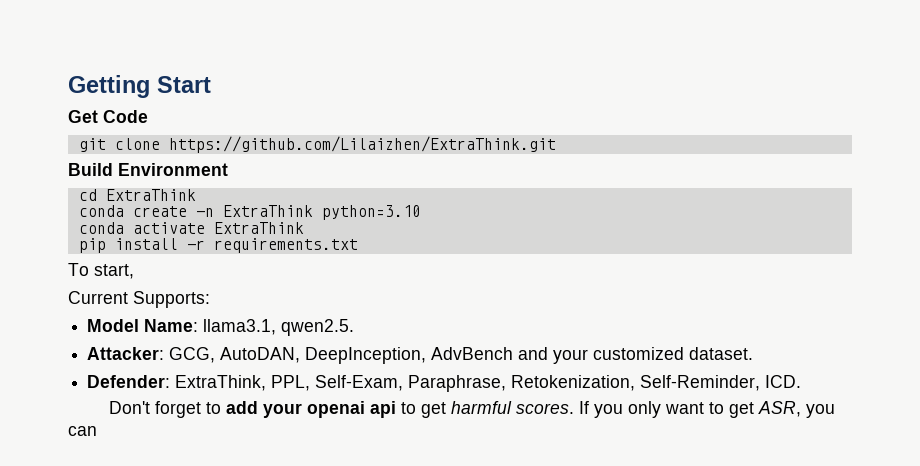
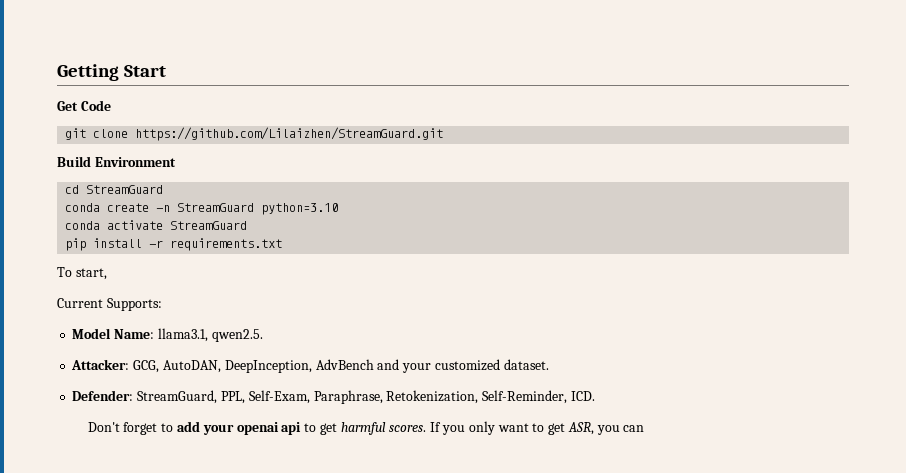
- git clone https://github.com/Lilaizhen/ExtraThink.git
+ git clone https://github.com/Lilaizhen/StreamGuard.git
- cd ExtraThink
+ cd StreamGuard
- conda create -n ExtraThink python=3.10
+ conda create -n StreamGuard python=3.10
- conda activate ExtraThink
+ conda activate StreamGuard
- Defender: ExtraThink, PPL, Self-Exam, Paraphrase, Retokenization, Self-Reminder, ICD.
+ Defender: StreamGuard, PPL, Self-Exam, Paraphrase, Retokenization, Self-Reminder, ICD.

